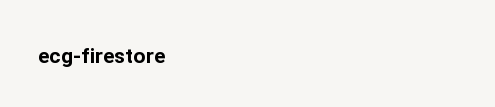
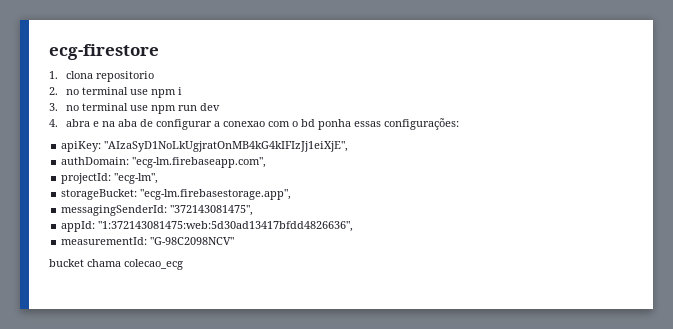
+ 1. clona repositorio
+ 2. no terminal use npm i
+ 3. no terminal use npm run dev
+ 4. abra e na aba de configurar a conexao com o bd ponha essas configurações:
+ apiKey: "AIzaSyD1NoLkUgjratOnMB4kG4kIFIzJj1eiXjE",
+ authDomain: "ecg-lm.firebaseapp.com",
+ projectId: "ecg-lm",
+ storageBucket: "ecg-lm.firebasestorage.app",
+ messagingSenderId: "372143081475",
+ appId: "1:372143081475:web:5d30ad13417bfdd4826636",
+ measurementId: "G-98C2098NCV"
+ bucket chama colecao_ecg

